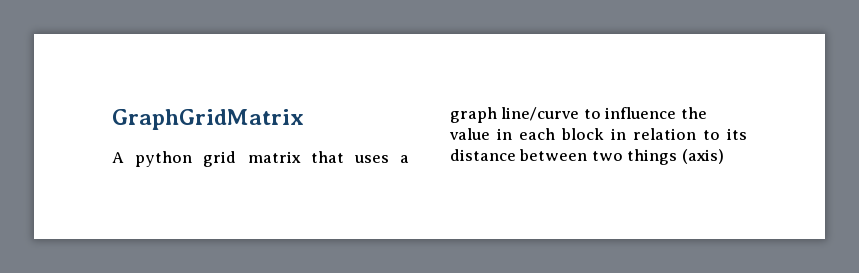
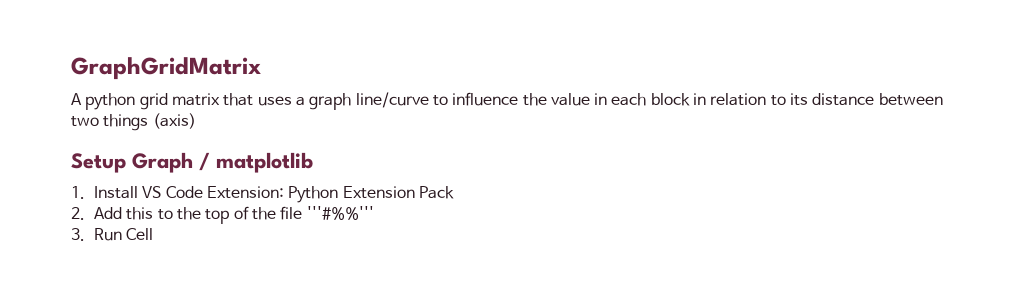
+ Setup Graph / matplotlib
+ 1. Install VS Code Extension: Python Extension Pack
+ 2. Add this to the top of the file '''#%%'''
+ 3. Run Cell

